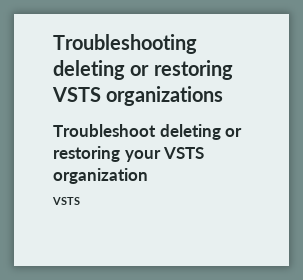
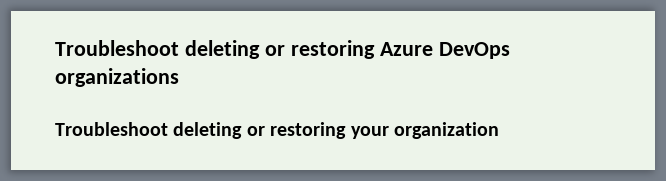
- Troubleshooting deleting or restoring VSTS organizations
+ Troubleshoot deleting or restoring Azure DevOps organizations
- Troubleshoot deleting or restoring your VSTS organization
- VSTS
+ Troubleshoot deleting or restoring your organization

